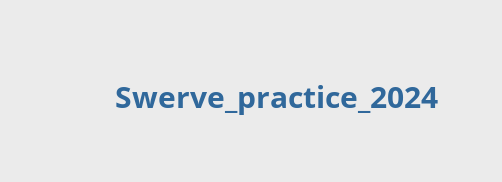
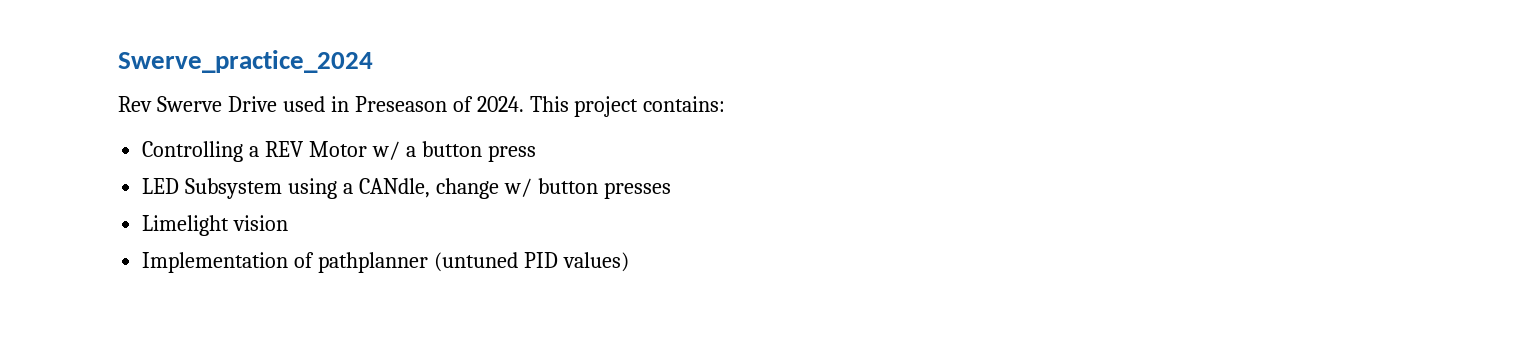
+ Rev Swerve Drive used in Preseason of 2024. This project contains:
+ Controlling a REV Motor w/ a button press
+ LED Subsystem using a CANdle, change w/ button presses
+ Limelight vision
+ Implementation of pathplanner (untuned PID values)

